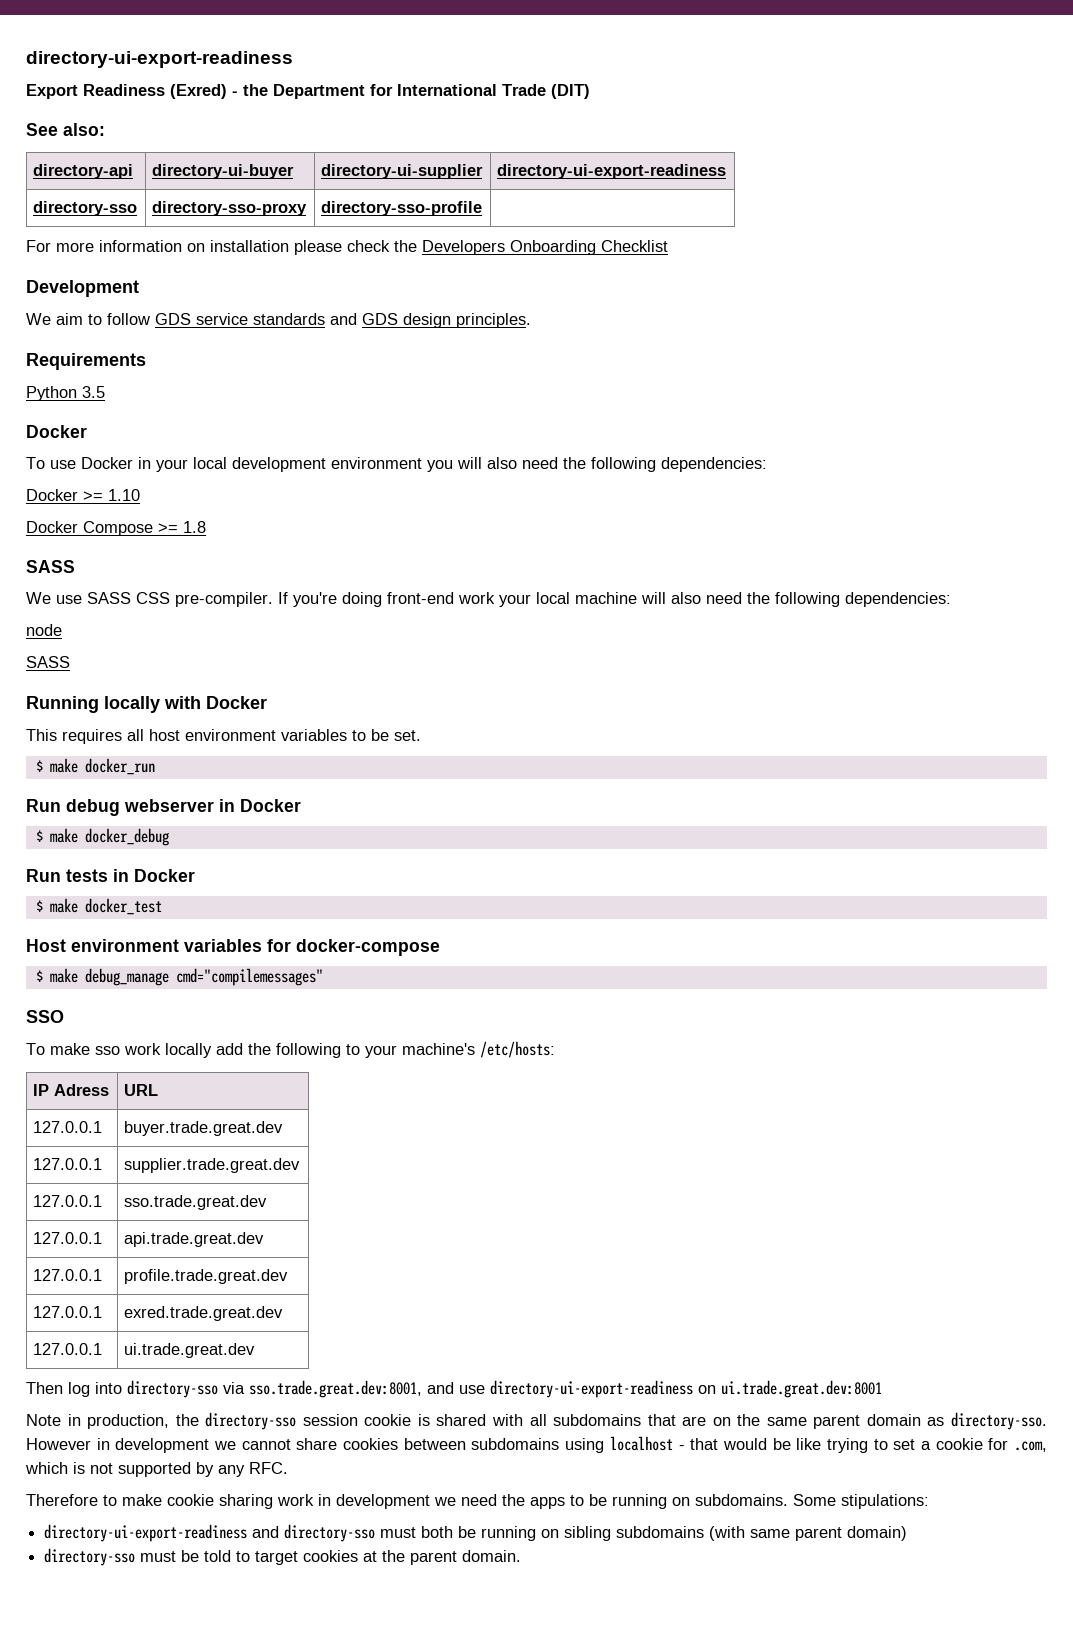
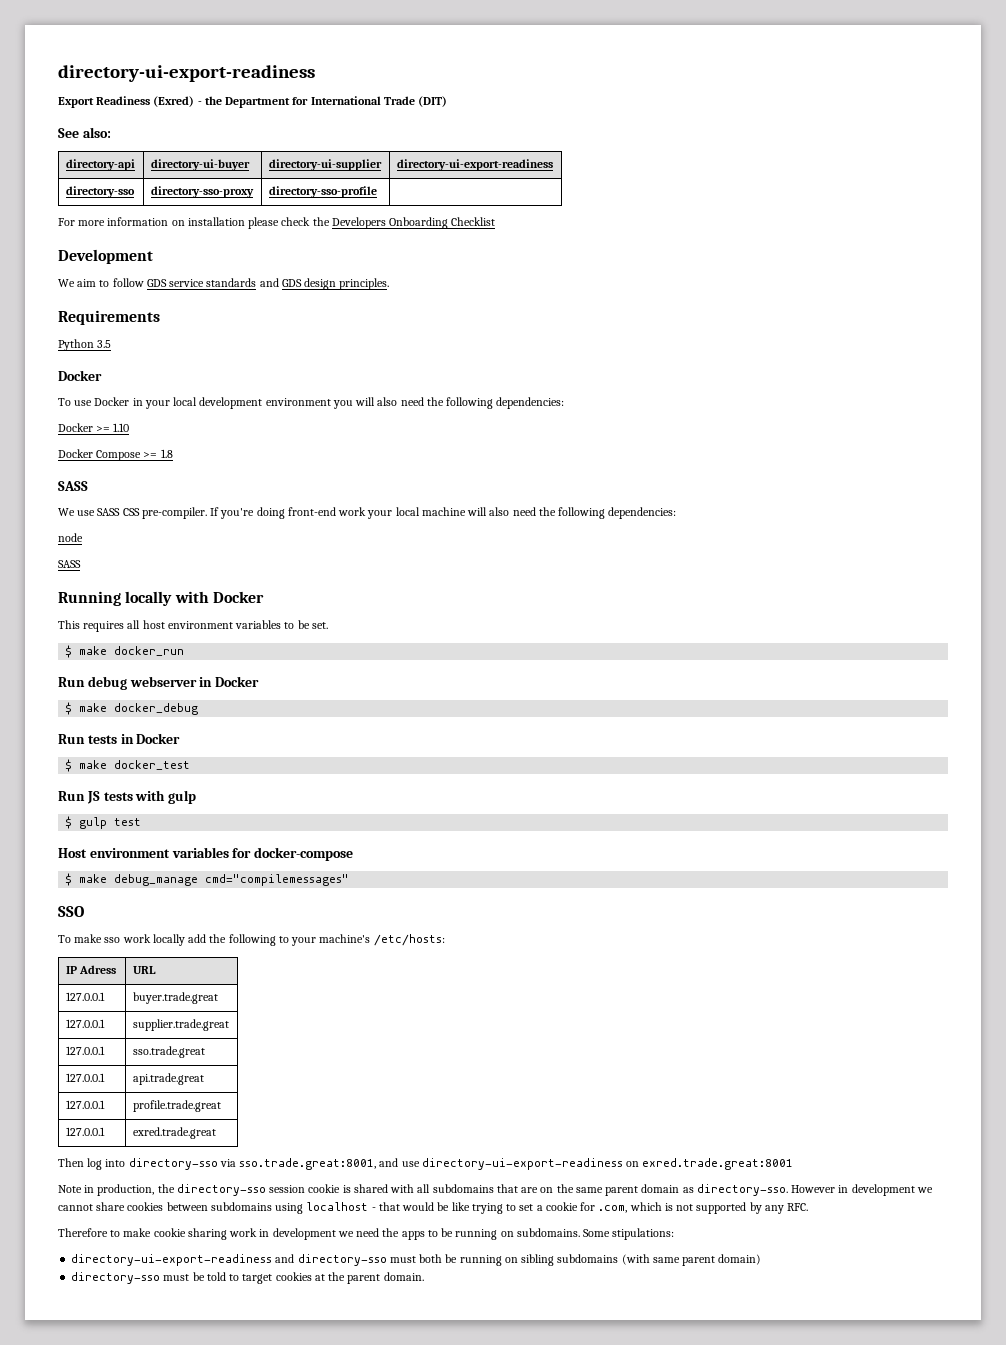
+ Run JS tests with gulp
+ $ gulp test
- 127.0.0.1 | buyer.trade.great.dev
- 127.0.0.1 | supplier.trade.great.dev
- 127.0.0.1 | sso.trade.great.dev
- 127.0.0.1 | api.trade.great.dev
- 127.0.0.1 | profile.trade.great.dev
- 127.0.0.1 | exred.trade.great.dev
- 127.0.0.1 | ui.trade.great.dev
+ 127.0.0.1 | buyer.trade.great
+ 127.0.0.1 | supplier.trade.great
+ 127.0.0.1 | sso.trade.great
+ 127.0.0.1 | api.trade.great
+ 127.0.0.1 | profile.trade.great
+ 127.0.0.1 | exred.trade.great
- Then log into directory-sso via sso.trade.great.dev:8001, and use directory-ui-export-readiness on ui.trade.great.dev:8001
+ Then log into directory-sso via sso.trade.great:8001, and use directory-ui-export-readiness on exred.trade.great:8001

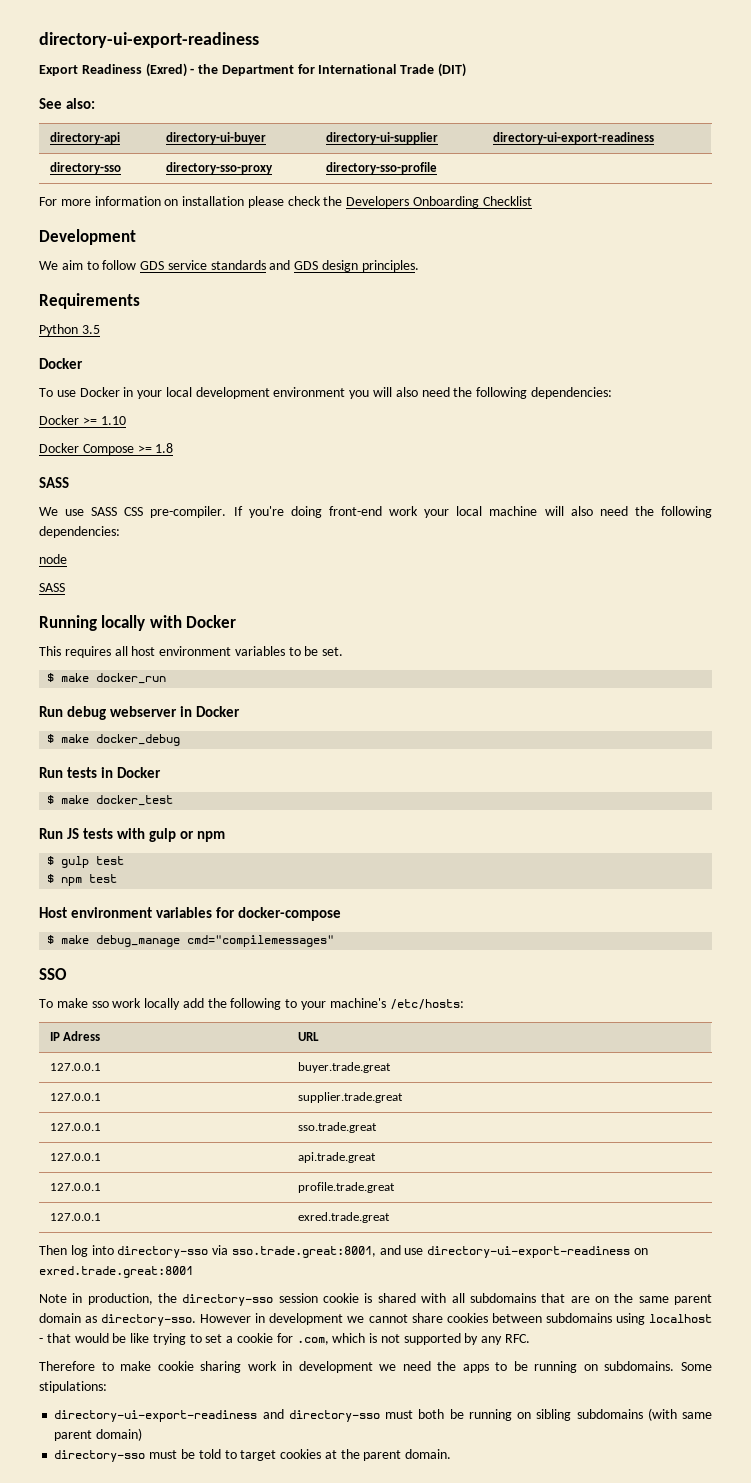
- Run JS tests with gulp
+ Run JS tests with gulp or npm
+ $ npm test

